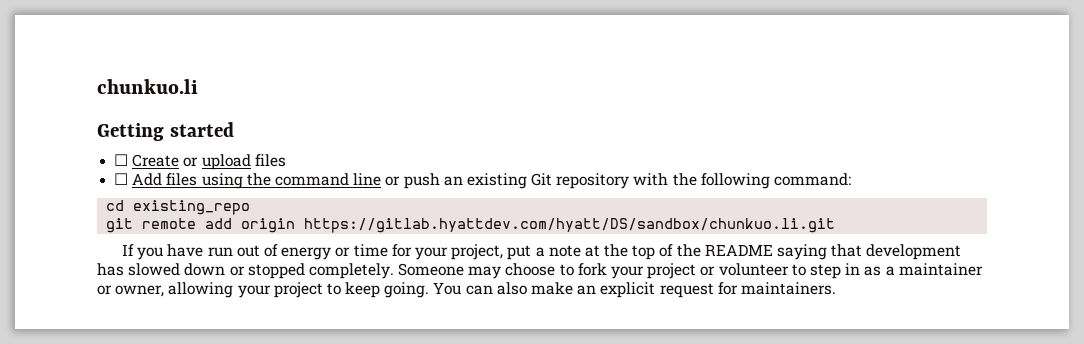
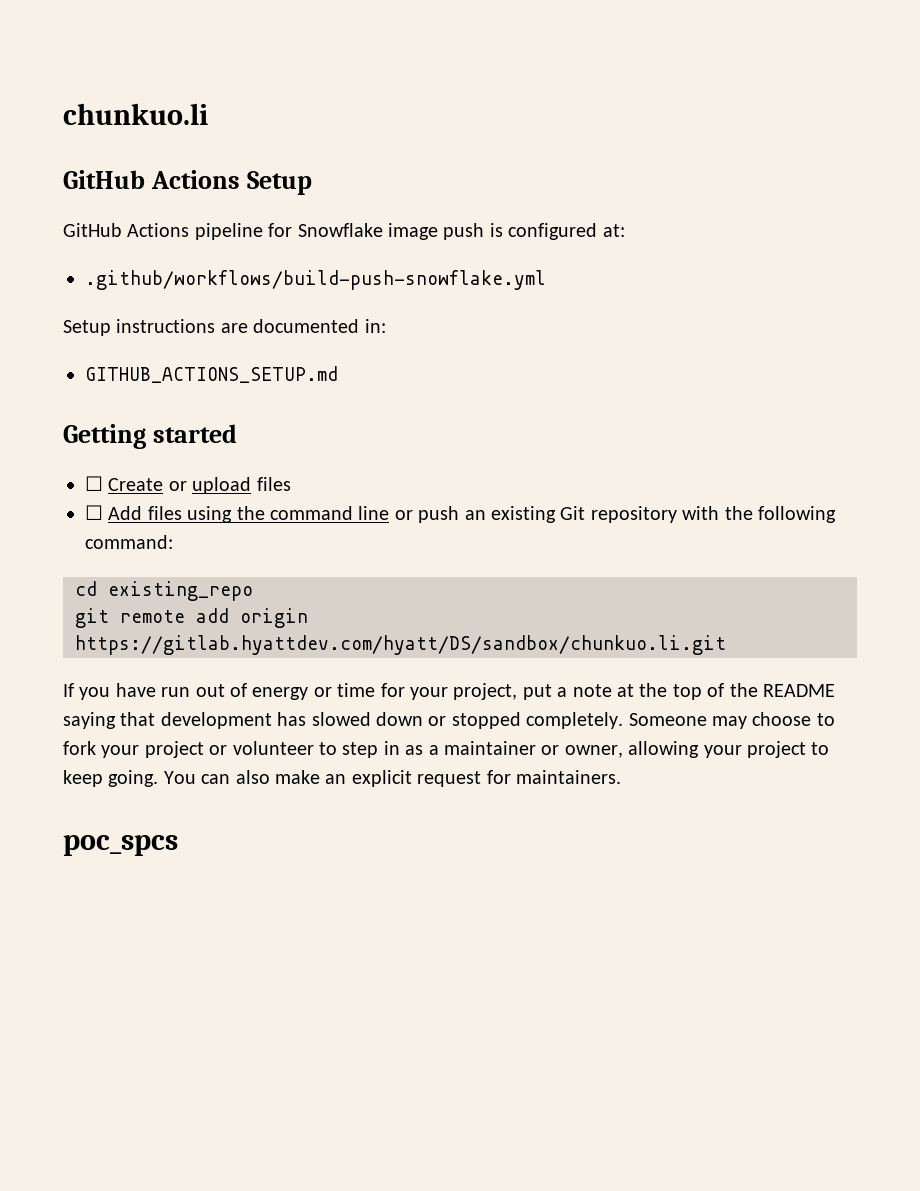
+ GitHub Actions Setup
+ GitHub Actions pipeline for Snowflake image push is configured at:
+ .github/workflows/build-push-snowflake.yml
+ Setup instructions are documented in:
+ GITHUB_ACTIONS_SETUP.md
+ poc_spcs

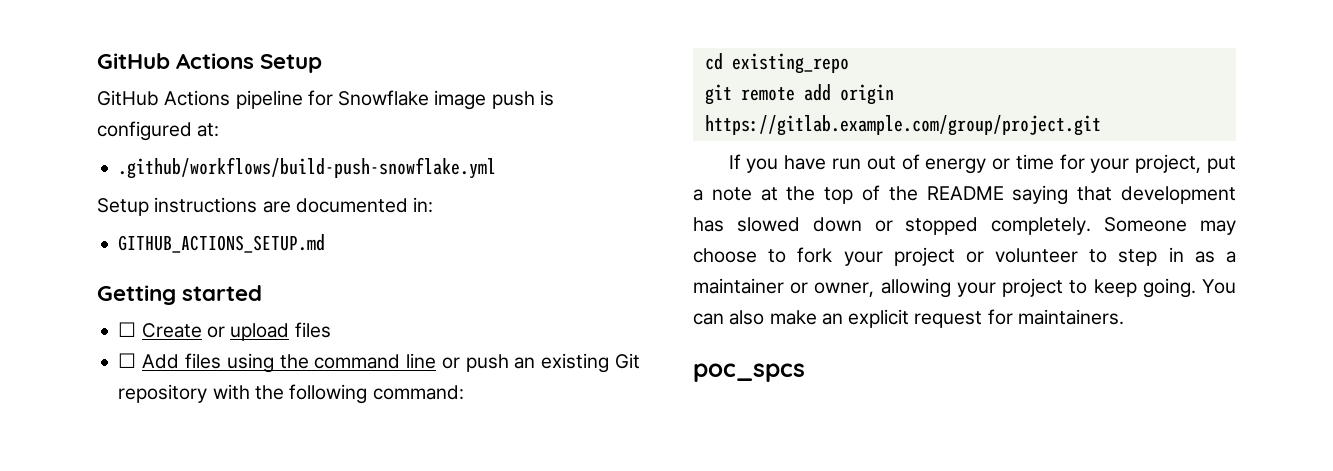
- chunkuo.li
- git remote add origin https://gitlab.hyattdev.com/hyatt/DS/sandbox/chunkuo.li.git
+ git remote add origin https://gitlab.example.com/group/project.git

